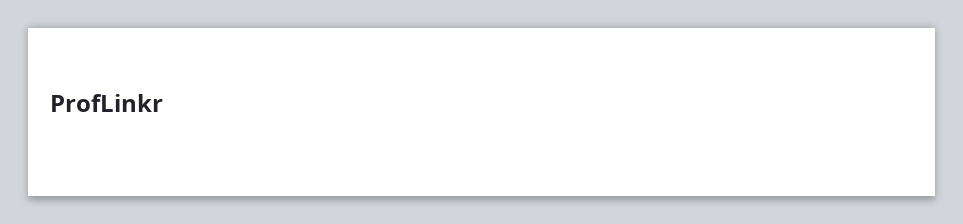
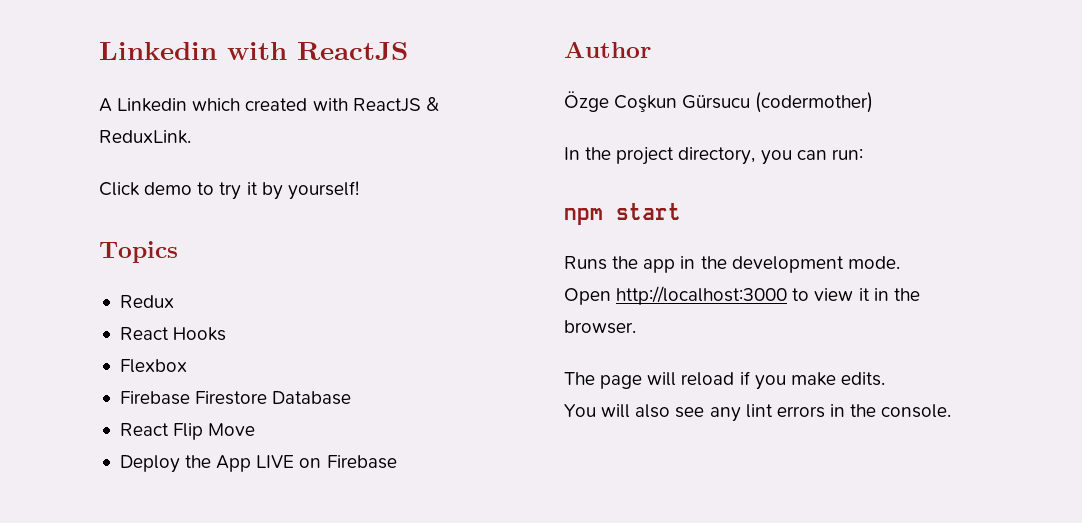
- ProfLinkr
+ Linkedin with ReactJS
+ A Linkedin which created with ReactJS & ReduxLink.
+ Click demo to try it by yourself!
+ Topics
+ Redux
+ React Hooks
+ Flexbox
+ Firebase Firestore Database
+ React Flip Move
+ Deploy the App LIVE on Firebase
+ Author
+ Özge Coşkun Gürsucu (codermother)
+ In the project directory, you can run:
+ npm start
+ Runs the app in the development mode.
+ Open http://localhost:3000 to view it in the browser.
+ The page will reload if you make edits.
+ You will also see any lint errors in the console.

